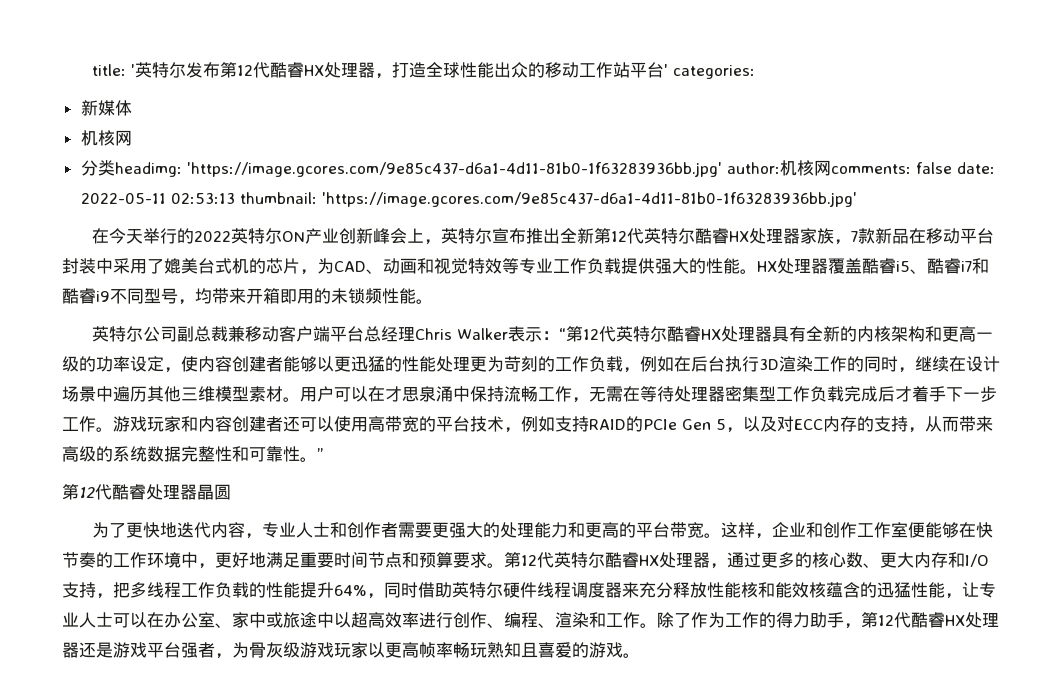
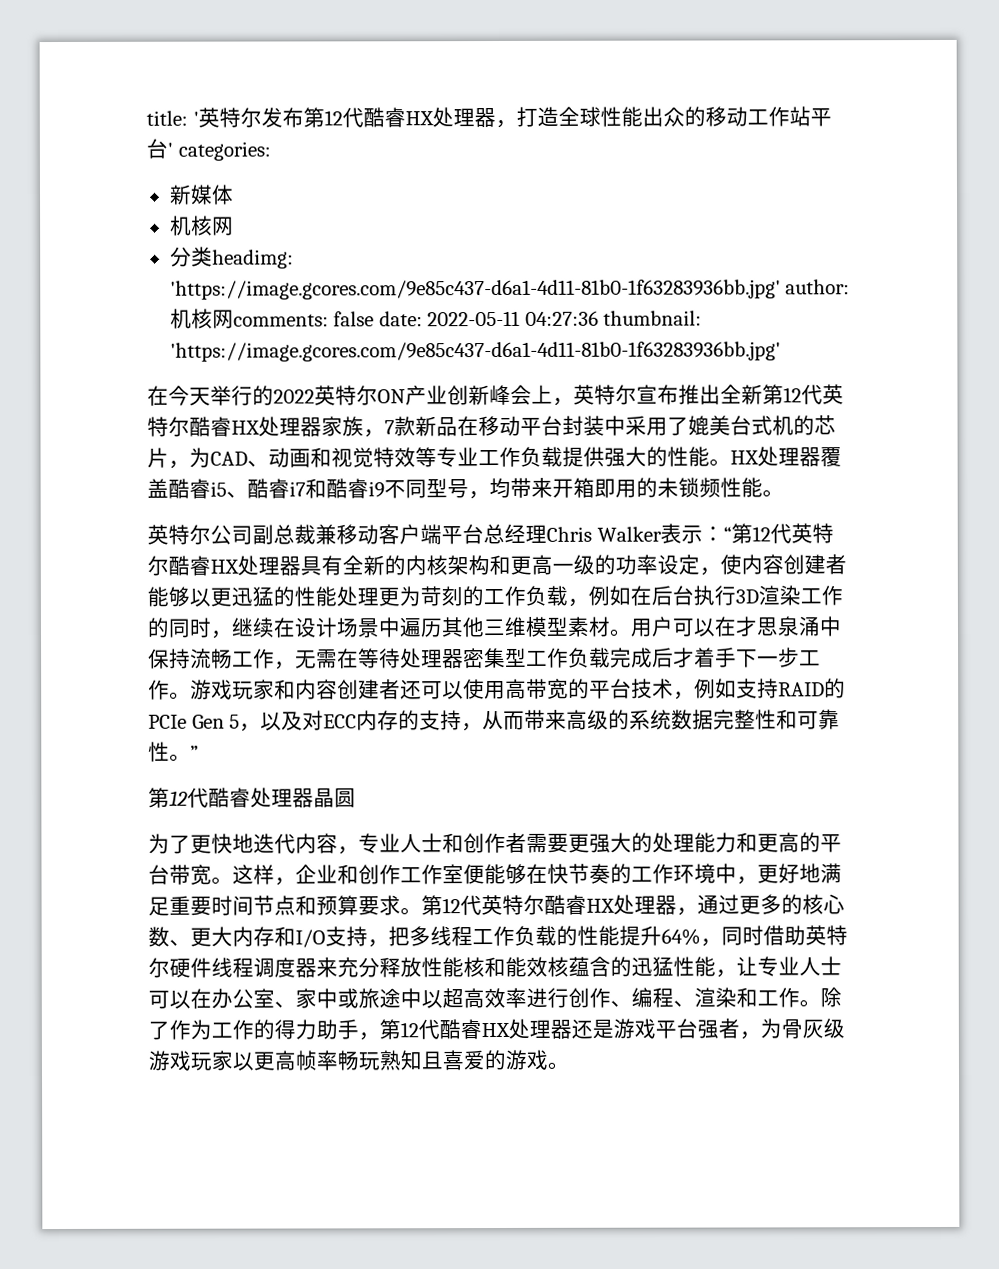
- 分类headimg: 'https://image.gcores.com/9e85c437-d6a1-4d11-81b0-1f63283936bb.jpg' author:机核网comments: false date: 2022-05-11 02:53:13 thumbnail: 'https://image.gcores.com/9e85c437-d6a1-4d11-81b0-1f63283936bb.jpg'
+ 分类headimg: 'https://image.gcores.com/9e85c437-d6a1-4d11-81b0-1f63283936bb.jpg' author:机核网comments: false date: 2022-05-11 04:27:36 thumbnail: 'https://image.gcores.com/9e85c437-d6a1-4d11-81b0-1f63283936bb.jpg'

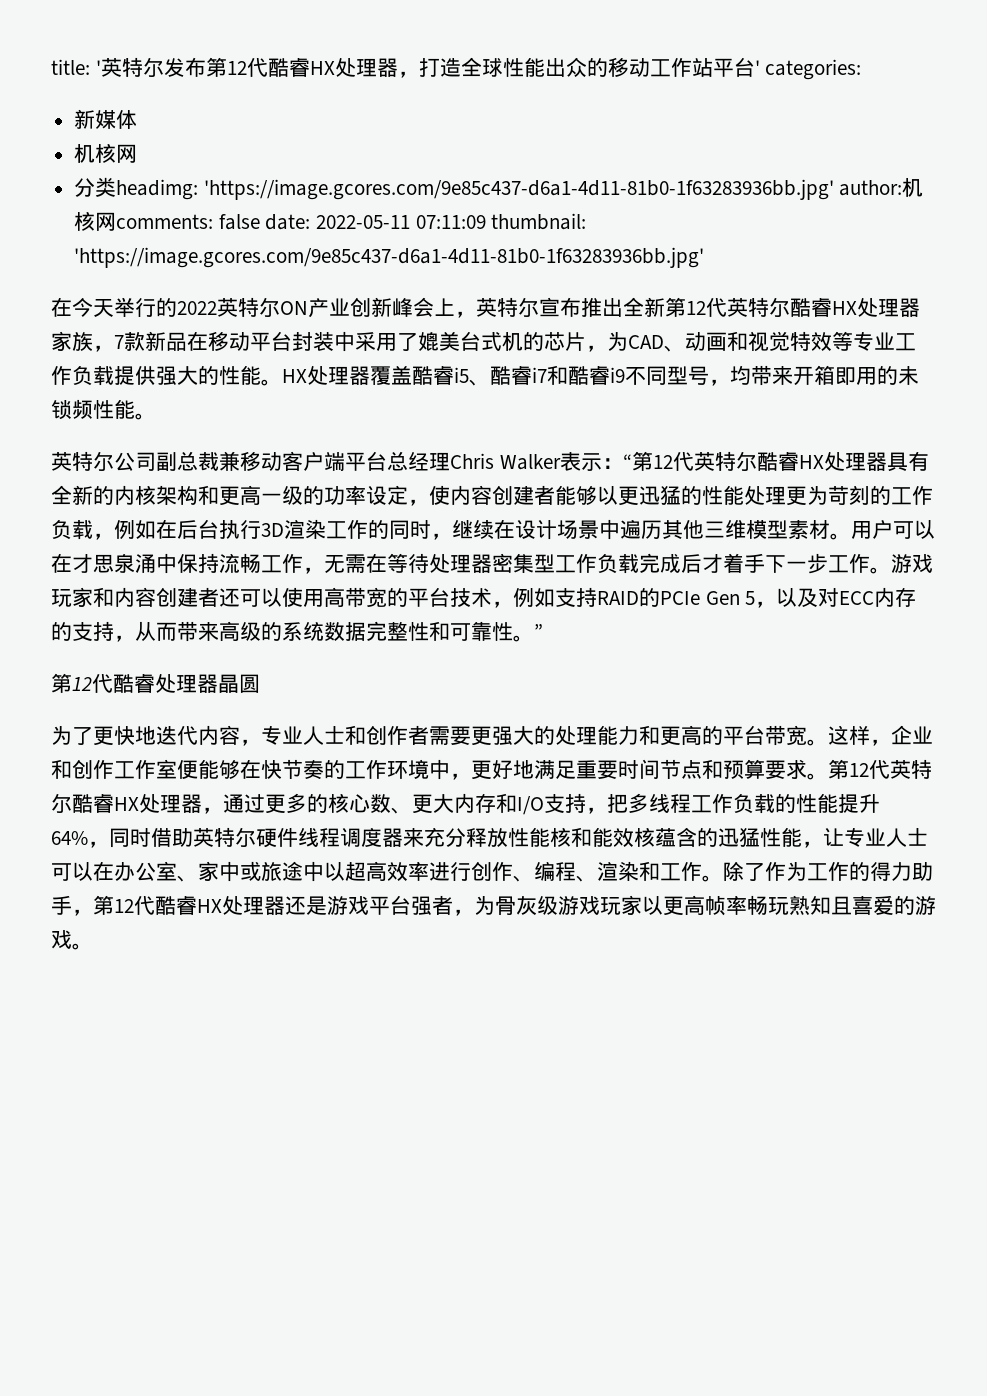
- 分类headimg: 'https://image.gcores.com/9e85c437-d6a1-4d11-81b0-1f63283936bb.jpg' author:机核网comments: false date: 2022-05-11 04:27:36 thumbnail: 'https://image.gcores.com/9e85c437-d6a1-4d11-81b0-1f63283936bb.jpg'
+ 分类headimg: 'https://image.gcores.com/9e85c437-d6a1-4d11-81b0-1f63283936bb.jpg' author:机核网comments: false date: 2022-05-11 07:11:09 thumbnail: 'https://image.gcores.com/9e85c437-d6a1-4d11-81b0-1f63283936bb.jpg'

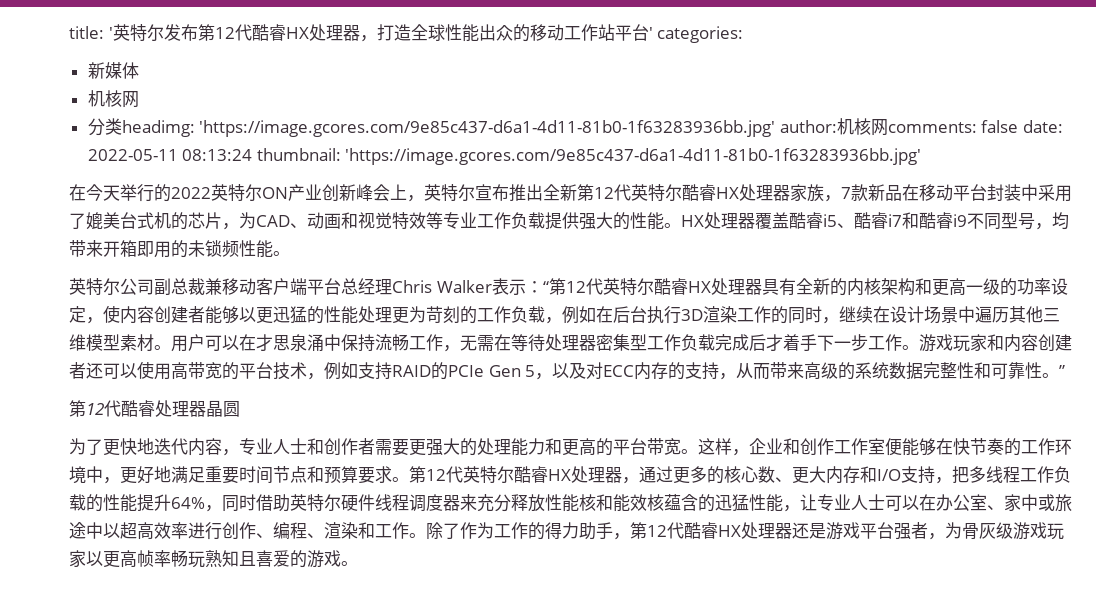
- 分类headimg: 'https://image.gcores.com/9e85c437-d6a1-4d11-81b0-1f63283936bb.jpg' author:机核网comments: false date: 2022-05-11 07:11:09 thumbnail: 'https://image.gcores.com/9e85c437-d6a1-4d11-81b0-1f63283936bb.jpg'
+ 分类headimg: 'https://image.gcores.com/9e85c437-d6a1-4d11-81b0-1f63283936bb.jpg' author:机核网comments: false date: 2022-05-11 08:13:24 thumbnail: 'https://image.gcores.com/9e85c437-d6a1-4d11-81b0-1f63283936bb.jpg'

